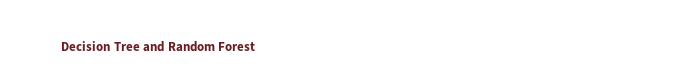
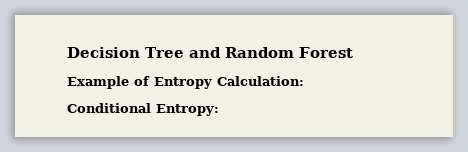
+ Example of Entropy Calculation:
+ Conditional Entropy:

